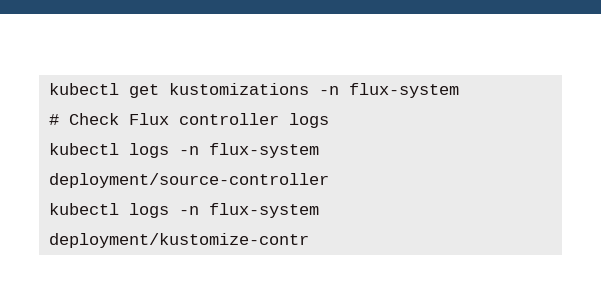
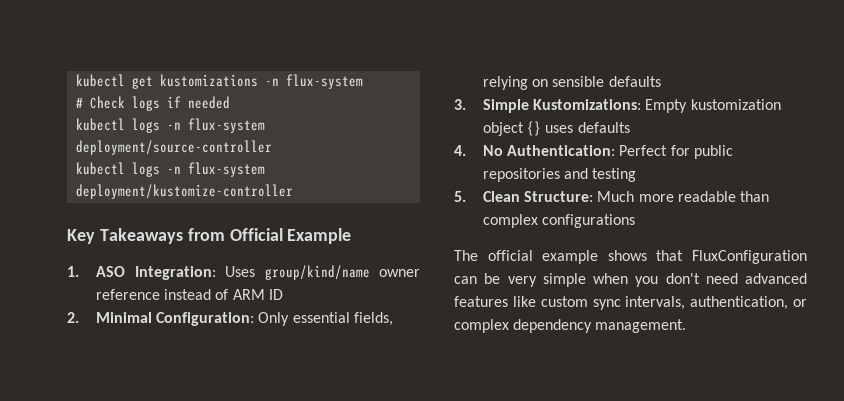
- # Check Flux controller logs
+ # Check logs if needed
- kubectl logs -n flux-system deployment/kustomize-contr
+ kubectl logs -n flux-system deployment/kustomize-controller
+ Key Takeaways from Official Example
+ 1. ASO Integration: Uses group/kind/name owner reference instead of ARM ID
+ 2. Minimal Configuration: Only essential fields, relying on sensible defaults
+ 3. Simple Kustomizations: Empty kustomization object {} uses defaults
+ 4. No Authentication: Perfect for public repositories and testing
+ 5. Clean Structure: Much more readable than complex configurations
+ The official example shows that FluxConfiguration can be very simple when you don't need advanced features like custom sync intervals, authentication, or complex dependency management.

